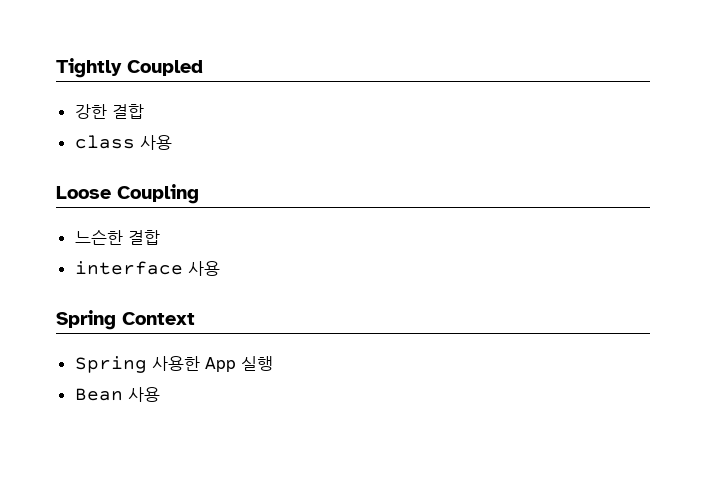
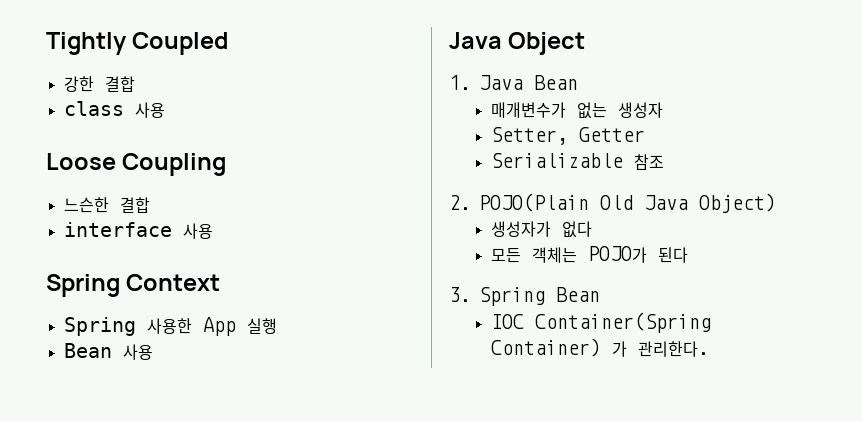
+ Java Object
+ 1. Java Bean
+ 매개변수가 없는 생성자
+ Setter, Getter
+ Serializable 참조
+ 2. POJO(Plain Old Java Object)
+ 생성자가 없다
+ 모든 객체는 POJO가 된다
+ 3. Spring Bean
+ IOC Container(Spring Container) 가 관리한다.

